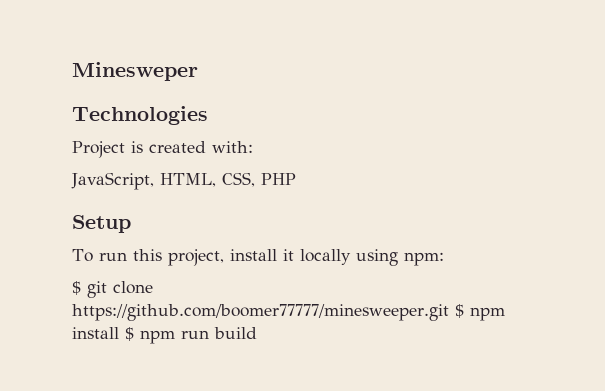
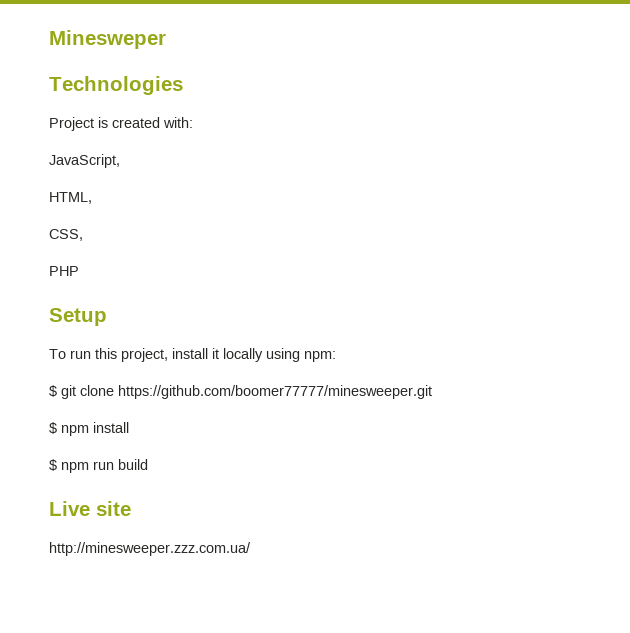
- JavaScript, HTML, CSS, PHP
+ JavaScript,
+ HTML,
+ CSS,
+ PHP
- $ git clone https://github.com/boomer77777/minesweeper.git $ npm install $ npm run build
+ $ git clone https://github.com/boomer77777/minesweeper.git
+ $ npm install
+ $ npm run build
+ Live site
+ http://minesweeper.zzz.com.ua/

